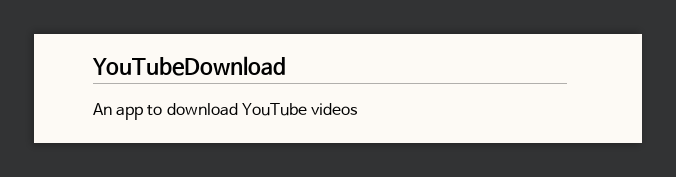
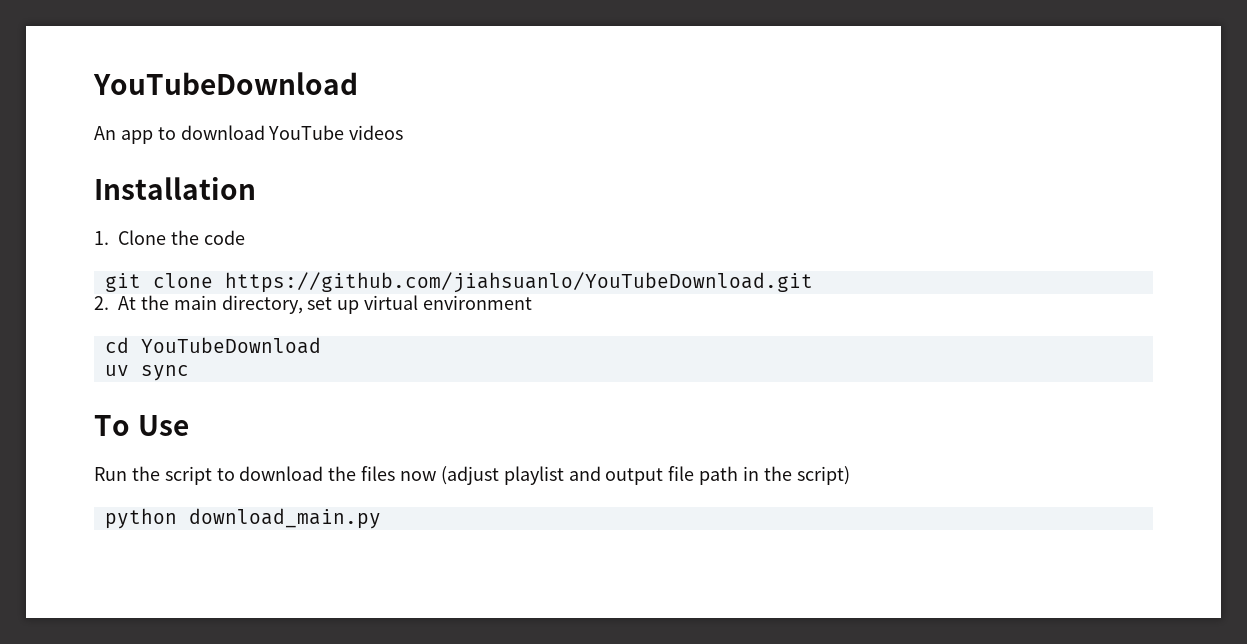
+ Installation
+ 1. Clone the code
+ git clone https://github.com/jiahsuanlo/YouTubeDownload.git
+ 2. At the main directory, set up virtual environment
+ cd YouTubeDownload
+ uv sync
+ To Use
+ Run the script to download the files now (adjust playlist and output file path in the script)
+ python download_main.py

